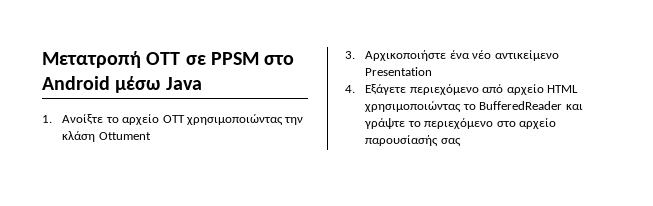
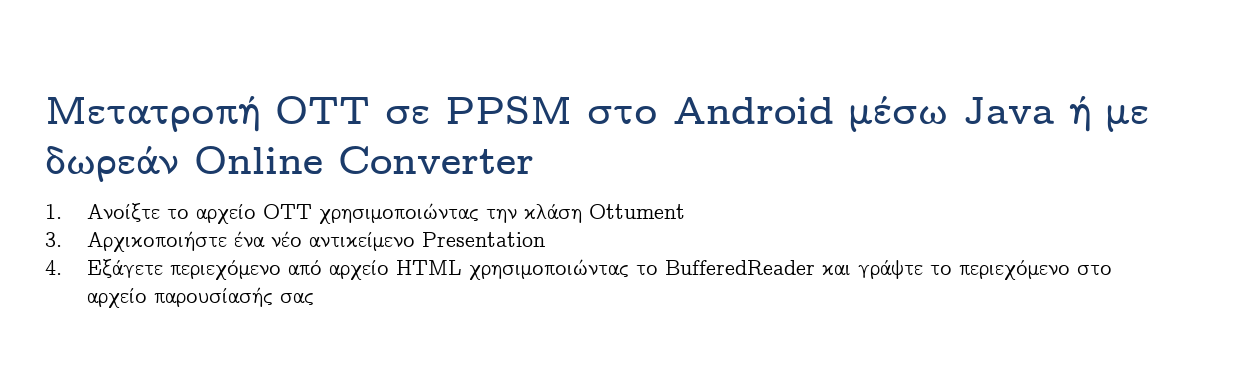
- Μετατροπή OTT σε PPSM στο Android μέσω Java
+ Μετατροπή OTT σε PPSM στο Android μέσω Java ή με δωρεάν Online Converter

